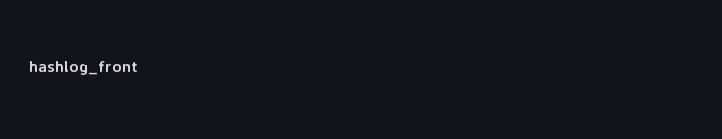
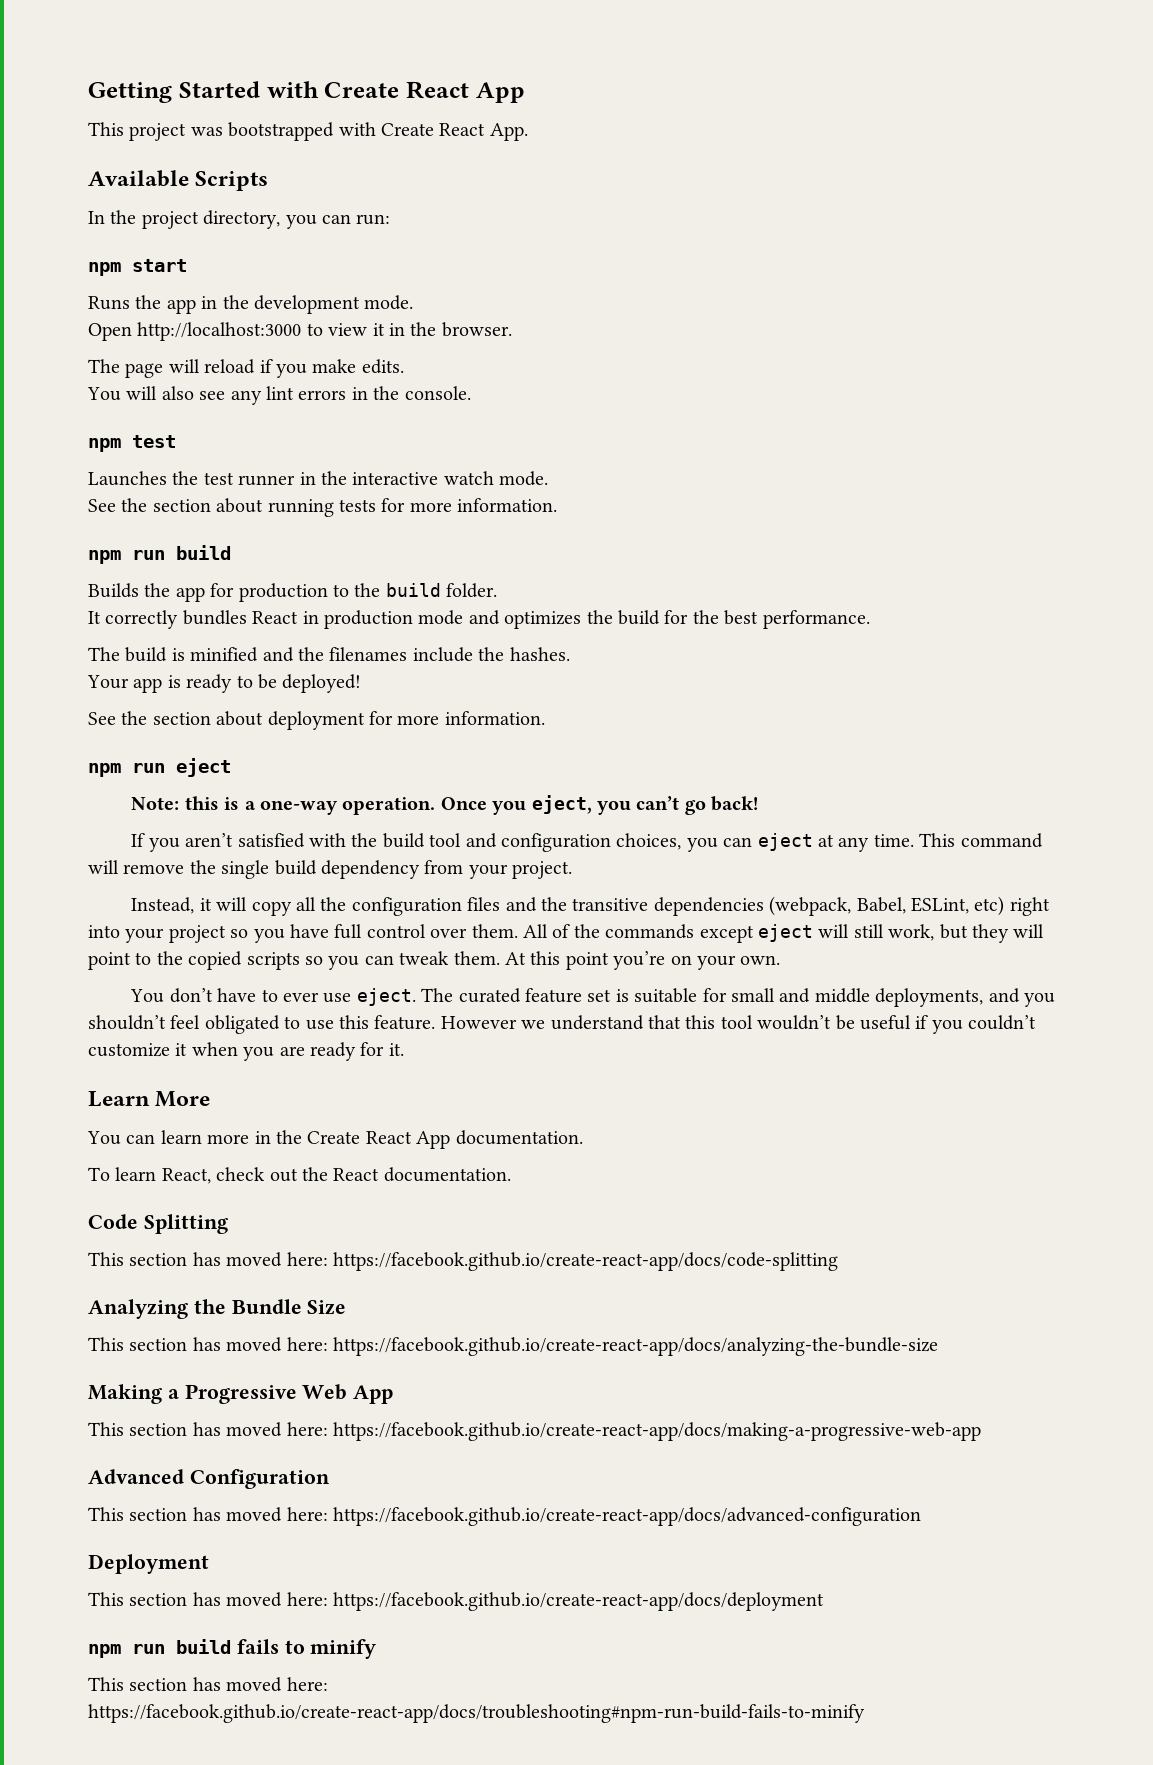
- hashlog_front
+ Getting Started with Create React App
+ This project was bootstrapped with Create React App.
+ Available Scripts
+ In the project directory, you can run:
+ npm start
+ Runs the app in the development mode.
+ Open http://localhost:3000 to view it in the browser.
+ The page will reload if you make edits.
+ You will also see any lint errors in the console.
+ npm test
+ Launches the test runner in the interactive watch mode.
+ See the section about running tests for more information.
+ npm run build
+ Builds the app for production to the build folder.
+ It correctly bundles React in production mode and optimizes the build for the best performance.
+ The build is minified and the filenames include the hashes.
+ Your app is ready to be deployed!
+ See the section about deployment for more information.
+ npm run eject
+ Note: this is a one-way operation. Once you eject, you can’t go back!
+ If you aren’t satisfied with the build tool and configuration choices, you can eject at any time. This command will remove the single build dependency from your project.
+ Instead, it will copy all the configuration files and the transitive dependencies (webpack, Babel, ESLint, etc) right into your project so you have full control over them. All of the commands except eject will still work, but they will point to the copied scripts so you can tweak them. At this point you’re on your own.
+ You don’t have to ever use eject. The curated feature set is suitable for small and middle deployments, and you shouldn’t feel obligated to use this feature. However we understand that this tool wouldn’t be useful if you couldn’t customize it when you are ready for it.
+ Learn More
+ You can learn more in the Create React App documentation.
+ To learn React, check out the React documentation.
+ Code Splitting
+ This section has moved here: https://facebook.github.io/create-react-app/docs/code-splitting
+ Analyzing the Bundle Size
+ This section has moved here: https://facebook.github.io/create-react-app/docs/analyzing-the-bundle-size
+ Making a Progressive Web App
+ This section has moved here: https://facebook.github.io/create-react-app/docs/making-a-progressive-web-app
+ Advanced Configuration
+ This section has moved here: https://facebook.github.io/create-react-app/docs/advanced-configuration
+ Deployment
+ This section has moved here: https://facebook.github.io/create-react-app/docs/deployment
+ npm run build fails to minify
+ This section has moved here: https://facebook.github.io/create-react-app/docs/troubleshooting#npm-run-build-fails-to-minify

